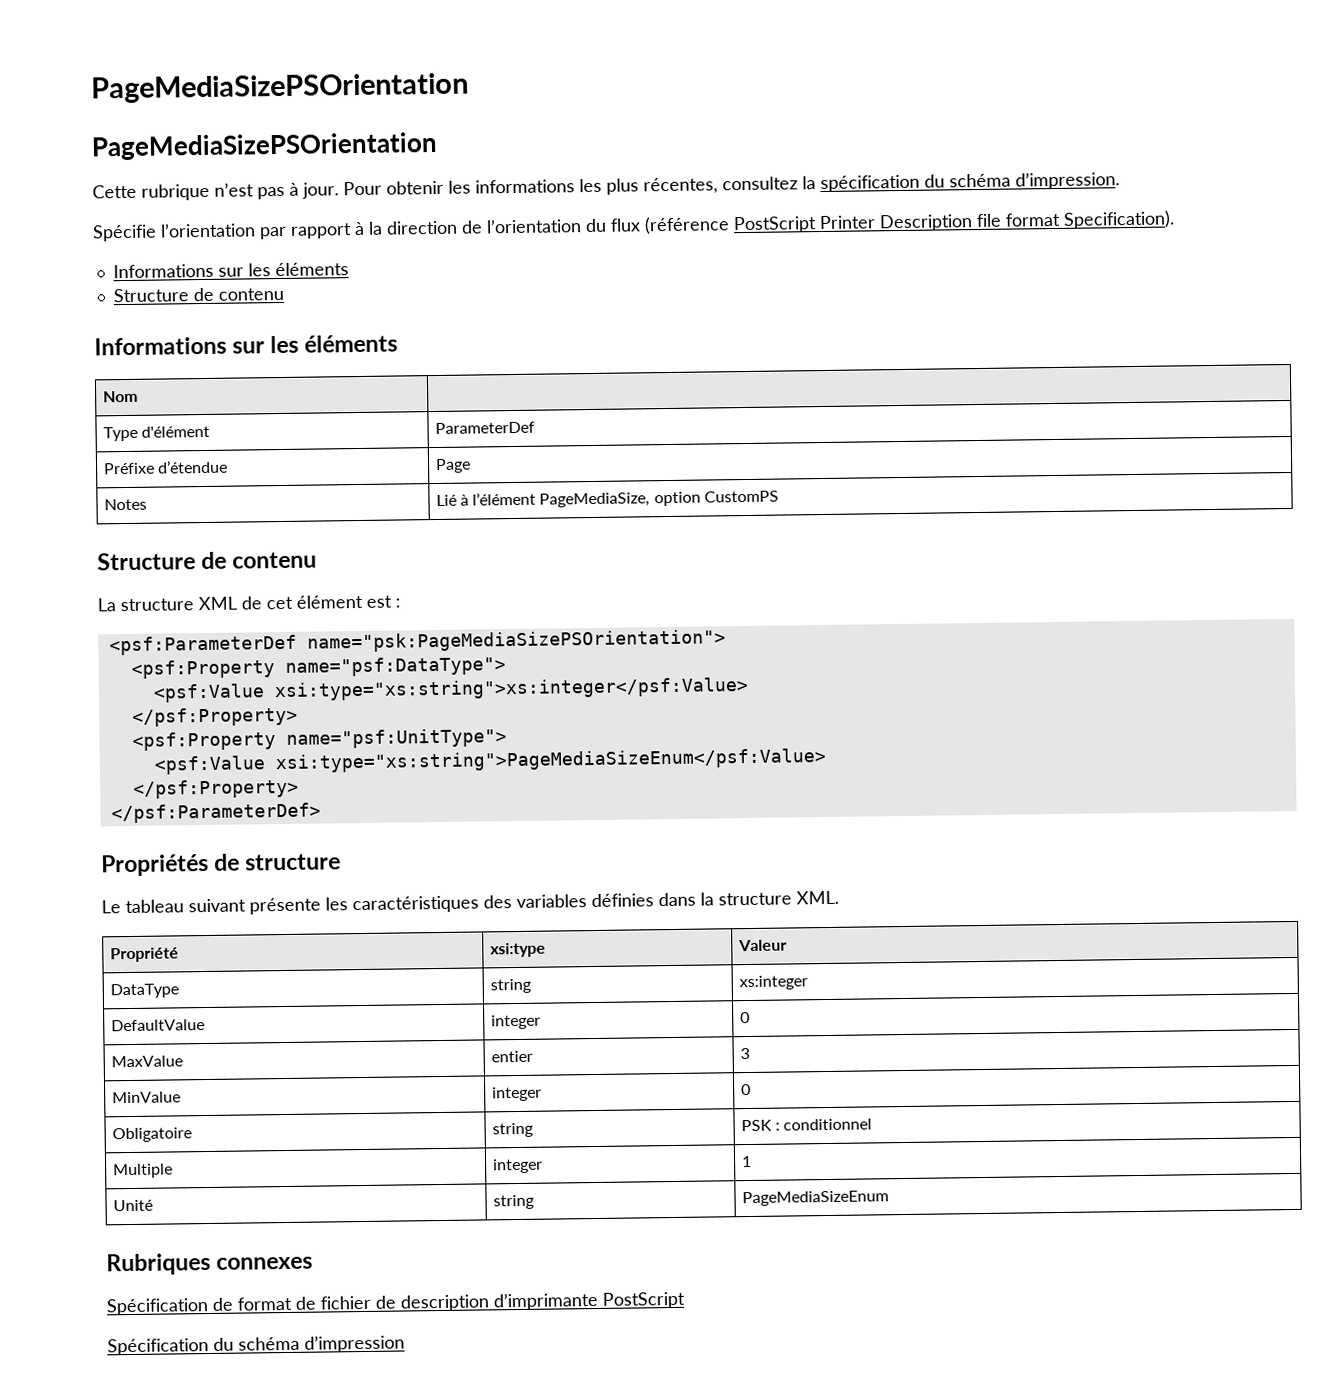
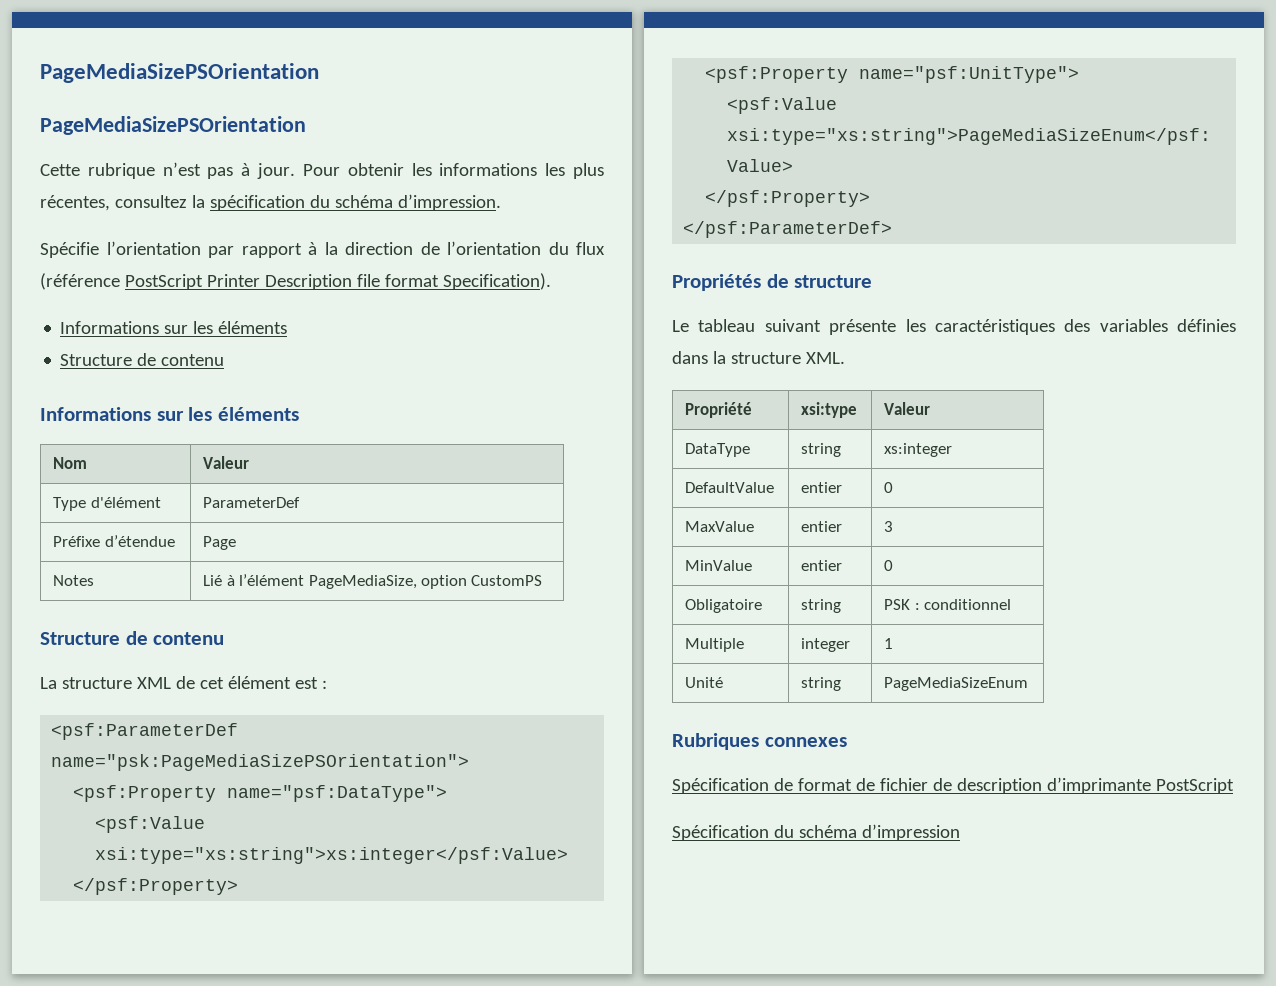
- Nom |
+ Nom | Valeur
- DefaultValue | integer | 0
+ DefaultValue | entier | 0
- MinValue | integer | 0
+ MinValue | entier | 0

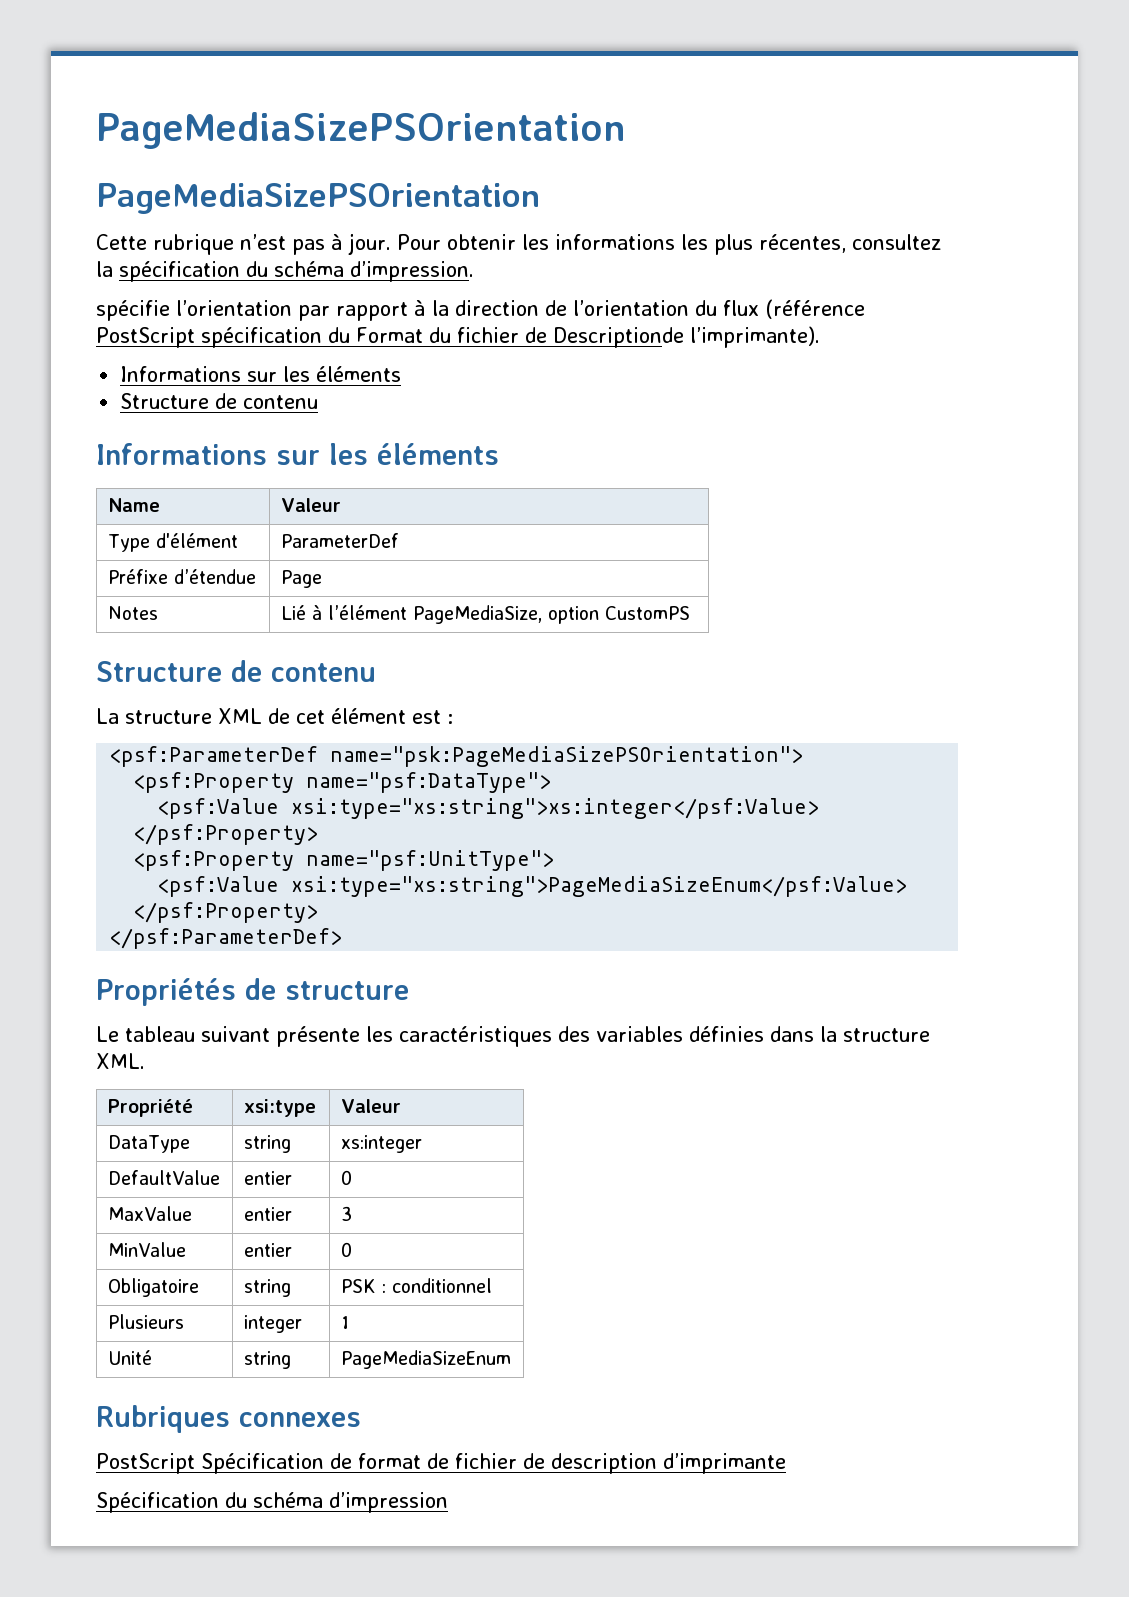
- Spécifie l’orientation par rapport à la direction de l’orientation du flux (référence PostScript Printer Description file format Specification).
+ spécifie l’orientation par rapport à la direction de l’orientation du flux (référence PostScript spécification du Format du fichier de Descriptionde l’imprimante).
- Nom | Valeur
+ Name | Valeur
- Multiple | integer | 1
+ Plusieurs | integer | 1
- Spécification de format de fichier de description d’imprimante PostScript
+ PostScript Spécification de format de fichier de description d’imprimante

